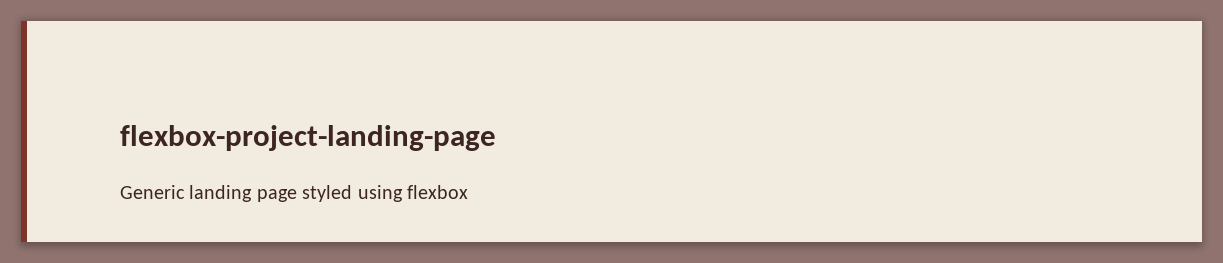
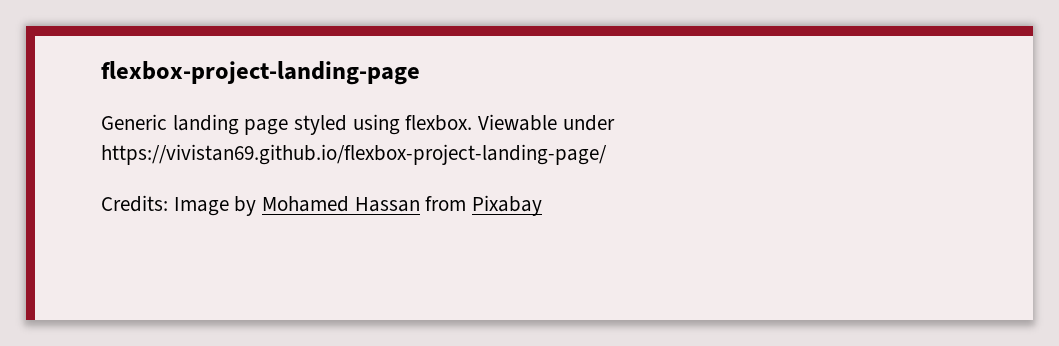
- Generic landing page styled using flexbox
+ Generic landing page styled using flexbox. Viewable under https://vivistan69.github.io/flexbox-project-landing-page/
+ Credits: Image by Mohamed Hassan from Pixabay

